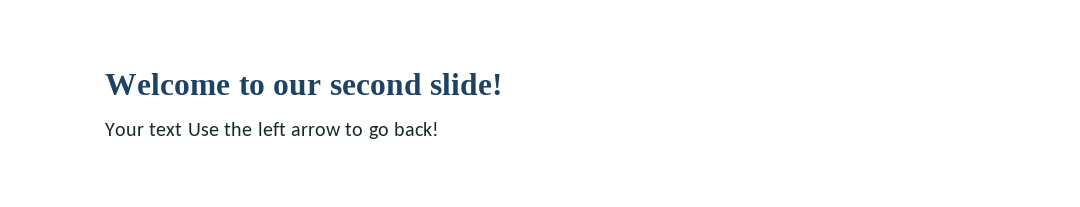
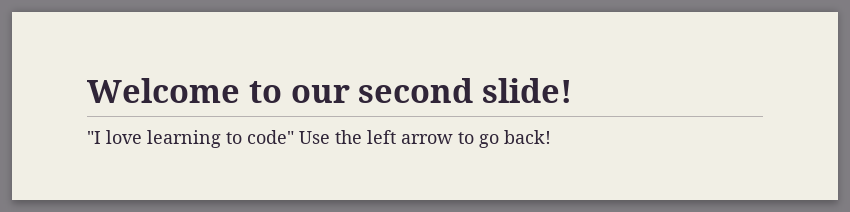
- Your text Use the left arrow to go back!
+ "I love learning to code" Use the left arrow to go back!

